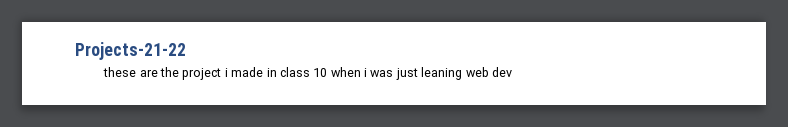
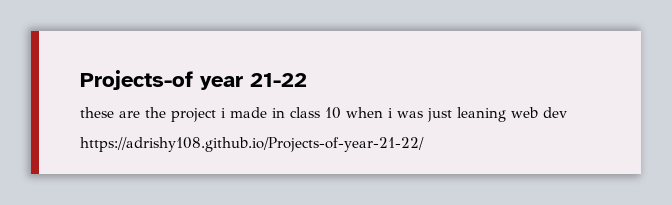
- Projects-21-22
+ Projects-of year 21-22
+ https://adrishy108.github.io/Projects-of-year-21-22/

